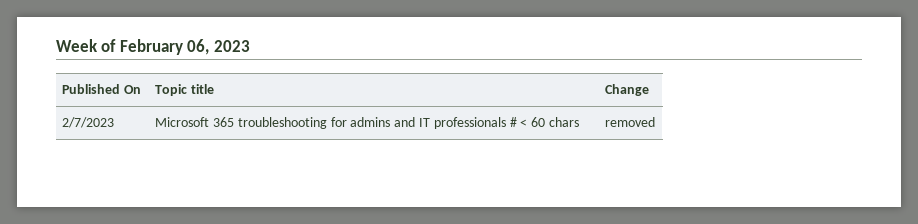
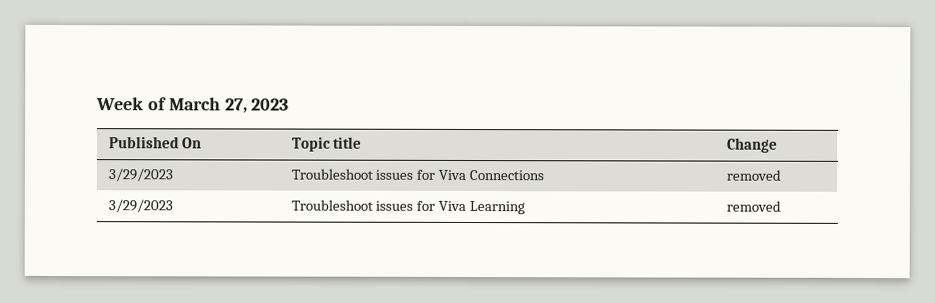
- Week of February 06, 2023
+ Week of March 27, 2023
- 2/7/2023 | Microsoft 365 troubleshooting for admins and IT professionals # < 60 chars | removed
+ 3/29/2023 | Troubleshoot issues for Viva Connections | removed
+ 3/29/2023 | Troubleshoot issues for Viva Learning | removed

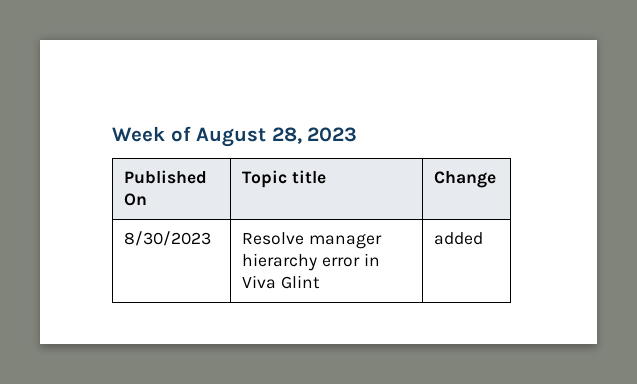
- Week of March 27, 2023
+ Week of August 28, 2023
- 3/29/2023 | Troubleshoot issues for Viva Connections | removed
- 3/29/2023 | Troubleshoot issues for Viva Learning | removed
+ 8/30/2023 | Resolve manager hierarchy error in Viva Glint | added

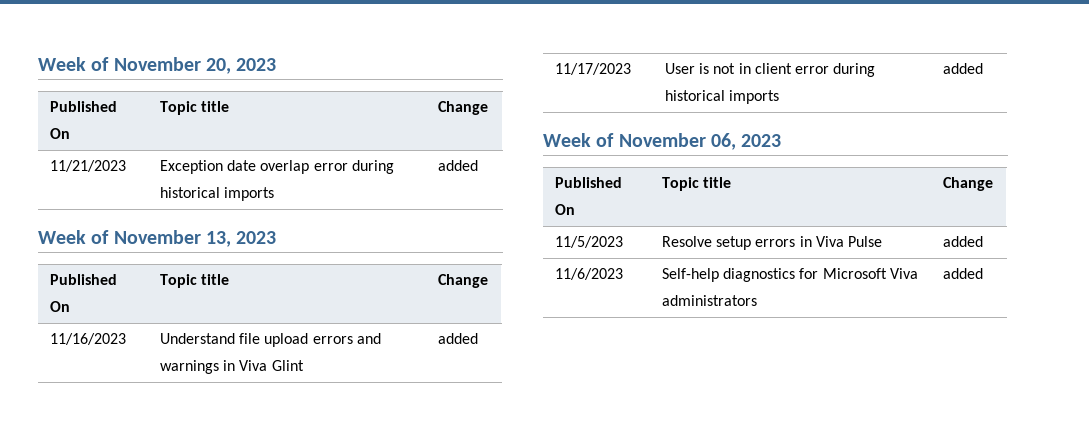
- Week of August 28, 2023
+ Week of November 20, 2023
  Published On | Topic title | Change
- 8/30/2023 | Resolve manager hierarchy error in Viva Glint | added
+ 11/21/2023 | Exception date overlap error during historical imports | added
+ Week of November 13, 2023
+ Published On | Topic title | Change
+ 11/16/2023 | Understand file upload errors and warnings in Viva Glint | added
+ 11/17/2023 | User is not in client error during historical imports | added
+ Week of November 06, 2023
+ Published On | Topic title | Change
+ 11/5/2023 | Resolve setup errors in Viva Pulse | added
+ 11/6/2023 | Self-help diagnostics for Microsoft Viva administrators | added

